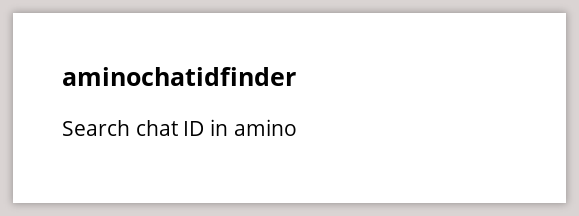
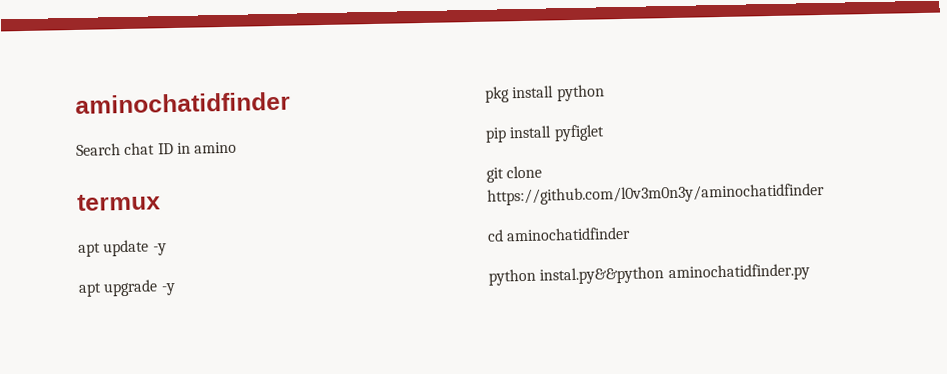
+ termux
+ apt update -y
+ apt upgrade -y
+ pkg install python
+ pip install pyfiglet
+ git clone https://github.com/l0v3m0n3y/aminochatidfinder
+ cd aminochatidfinder
+ python instal.py&&python aminochatidfinder.py

